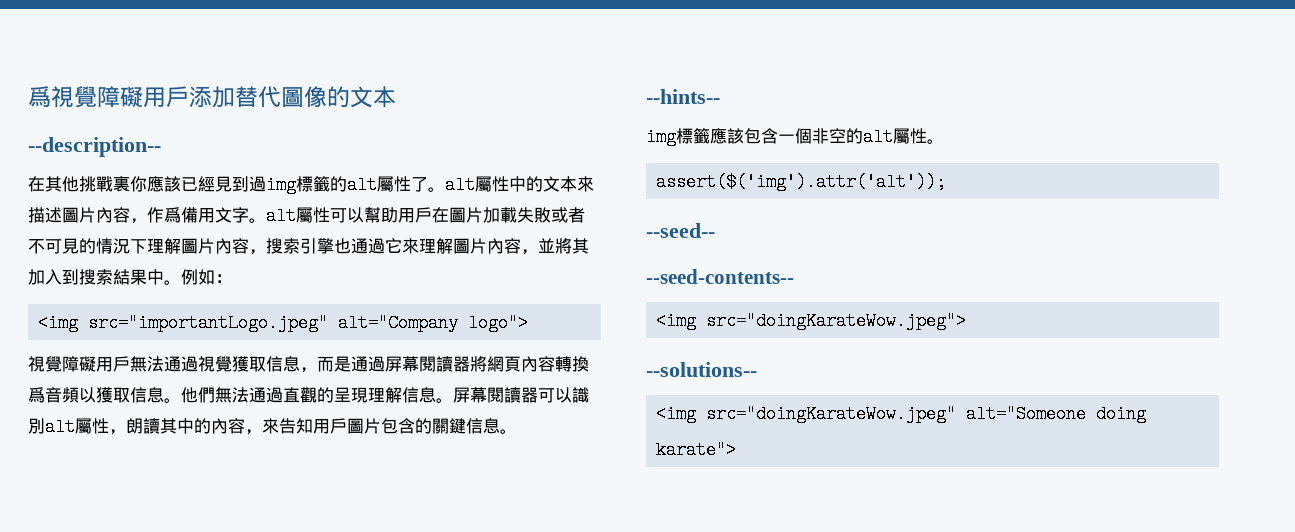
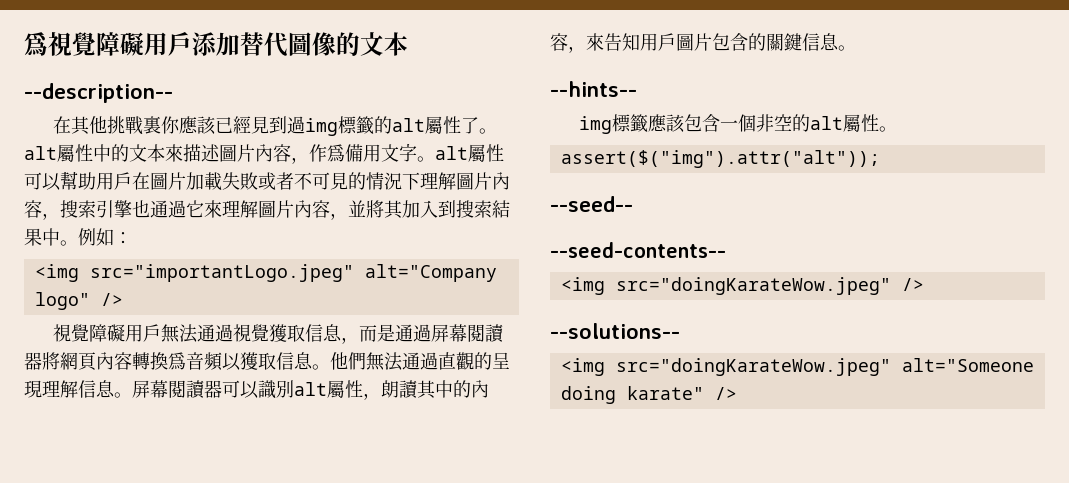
- <img src="importantLogo.jpeg" alt="Company logo">
+ <img src="importantLogo.jpeg" alt="Company logo" />
- assert($('img').attr('alt'));
+ assert($("img").attr("alt"));
- <img src="doingKarateWow.jpeg">
+ <img src="doingKarateWow.jpeg" />
- <img src="doingKarateWow.jpeg" alt="Someone doing karate">
+ <img src="doingKarateWow.jpeg" alt="Someone doing karate" />

